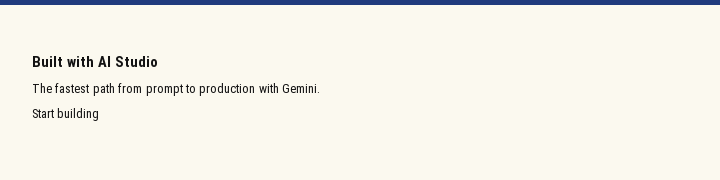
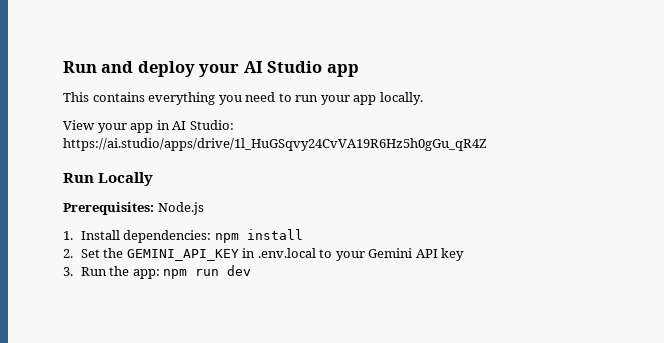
- Built with AI Studio
- The fastest path from prompt to production with Gemini.
- Start building
+ Run and deploy your AI Studio app
+ This contains everything you need to run your app locally.
+ View your app in AI Studio: https://ai.studio/apps/drive/1l_HuGSqvy24CvVA19R6Hz5h0gGu_qR4Z
+ Run Locally
+ Prerequisites: Node.js
+ 1. Install dependencies: npm install
+ 2. Set the GEMINI_API_KEY in .env.local to your Gemini API key
+ 3. Run the app: npm run dev

